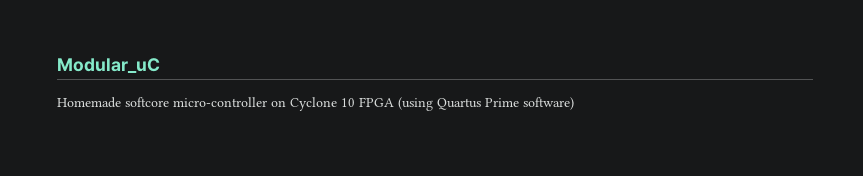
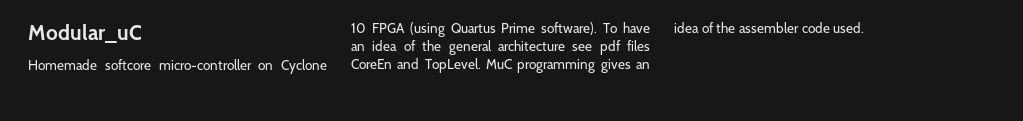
- Homemade softcore micro-controller on Cyclone 10 FPGA (using Quartus Prime software)
+ Homemade softcore micro-controller on Cyclone 10 FPGA (using Quartus Prime software). To have an idea of the general architecture see pdf files CoreEn and TopLevel. MuC programming gives an idea of the assembler code used.

